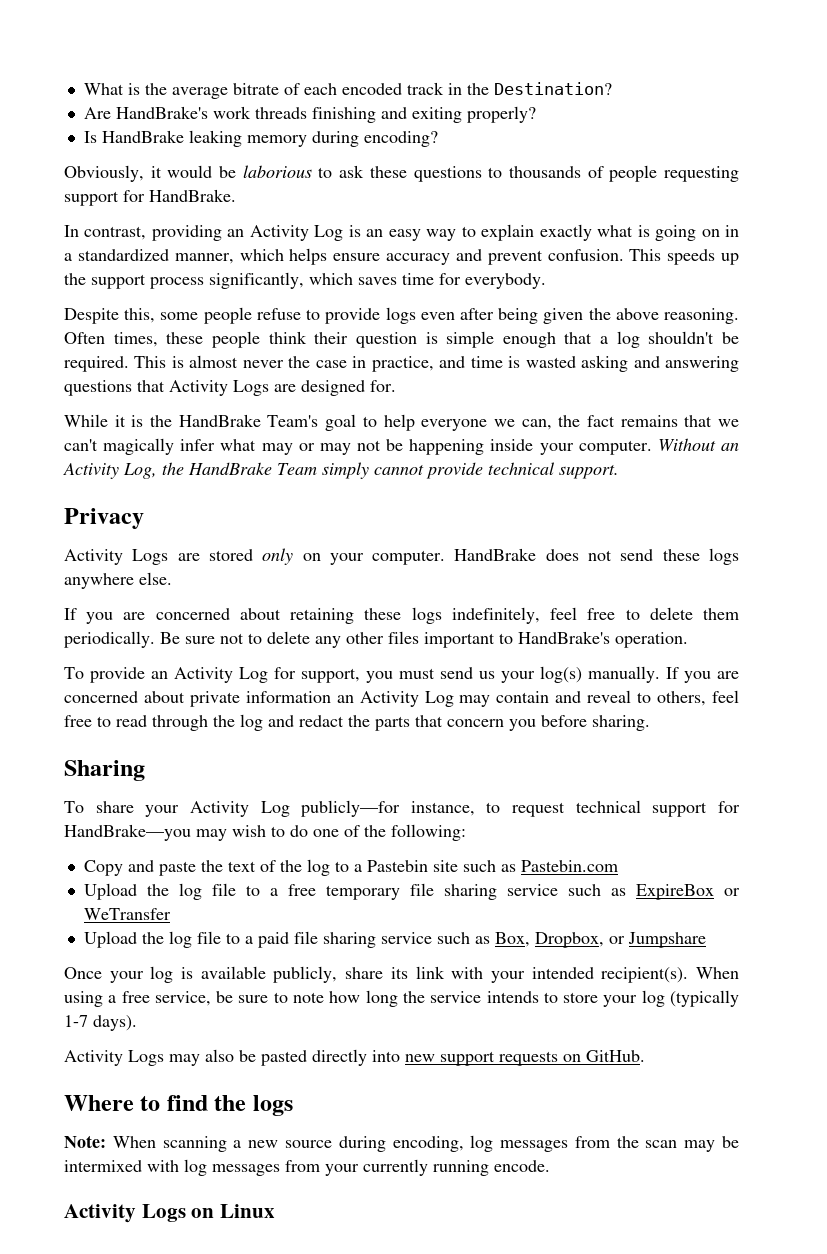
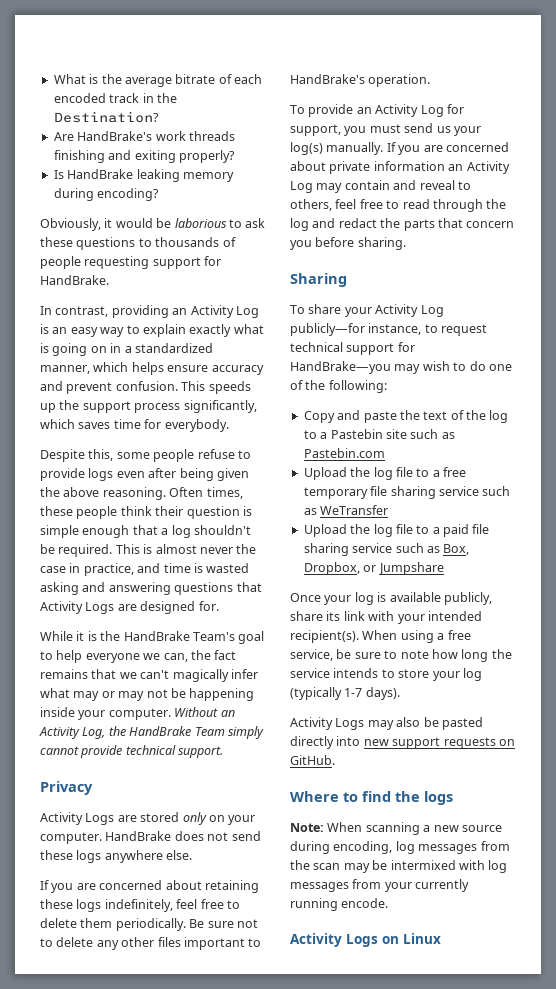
- Upload the log file to a free temporary file sharing service such as ExpireBox or WeTransfer
+ Upload the log file to a free temporary file sharing service such as WeTransfer

